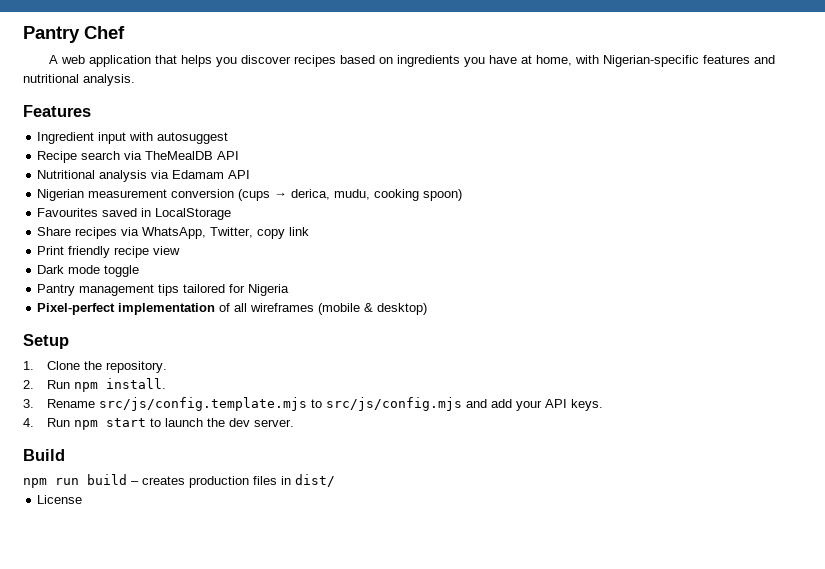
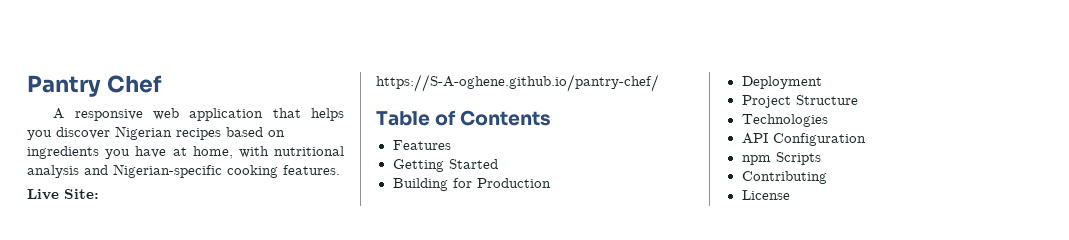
- A web application that helps you discover recipes based on ingredients you have at home, with Nigerian‑specific features and nutritional analysis.
+ A responsive web application that helps you discover Nigerian recipes based on ingredients you have at home, with nutritional analysis and Nigerian-specific cooking features.
+ Live Site: https://S-A-oghene.github.io/pantry-chef/
+ Table of Contents
  Features
- Ingredient input with autosuggest
- Recipe search via TheMealDB API
- Nutritional analysis via Edamam API
- Nigerian measurement conversion (cups → derica, mudu, cooking spoon)
- Favourites saved in LocalStorage
- Share recipes via WhatsApp, Twitter, copy link
- Print friendly recipe view
- Dark mode toggle
- Pantry management tips tailored for Nigeria
- Pixel‑perfect implementation of all wireframes (mobile & desktop)
- Setup
- 1. Clone the repository.
- 2. Run npm install.
- 3. Rename src/js/config.template.mjs to src/js/config.mjs and add your API keys.
- 4. Run npm start to launch the dev server.
- Build
- npm run build – creates production files in dist/
+ Getting Started
+ Building for Production
+ Deployment
+ Project Structure
+ Technologies
+ API Configuration
+ npm Scripts
+ Contributing

